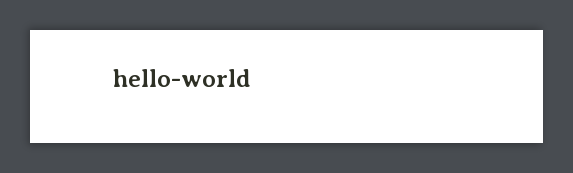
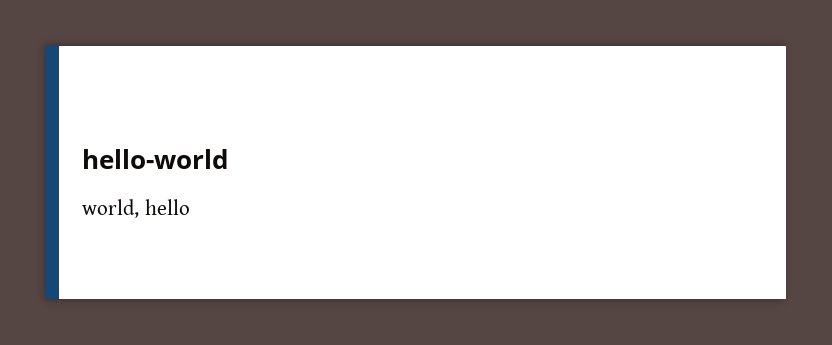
+ world, hello

